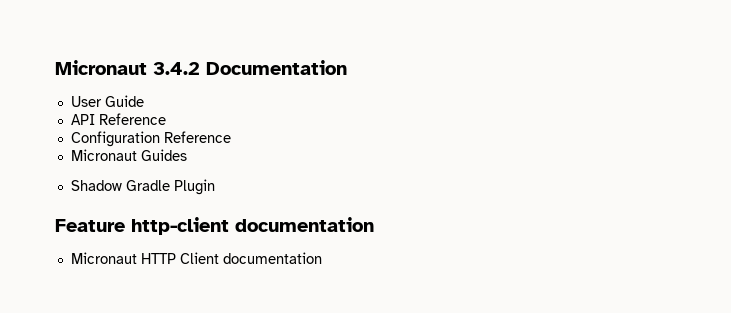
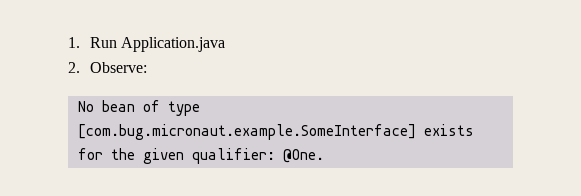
- Micronaut 3.4.2 Documentation
- User Guide
- API Reference
- Configuration Reference
- Micronaut Guides
- Shadow Gradle Plugin
- Feature http-client documentation
- Micronaut HTTP Client documentation
+ 1. Run Application.java
+ 2. Observe:
+ No bean of type [com.bug.micronaut.example.SomeInterface] exists for the given qualifier: @One.

